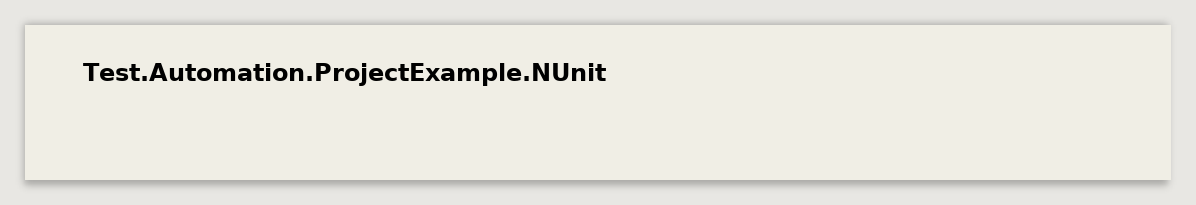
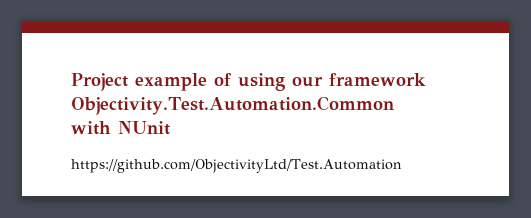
- Test.Automation.ProjectExample.NUnit
+ Project example of using our framework Objectivity.Test.Automation.Common with NUnit
+ https://github.com/ObjectivityLtd/Test.Automation

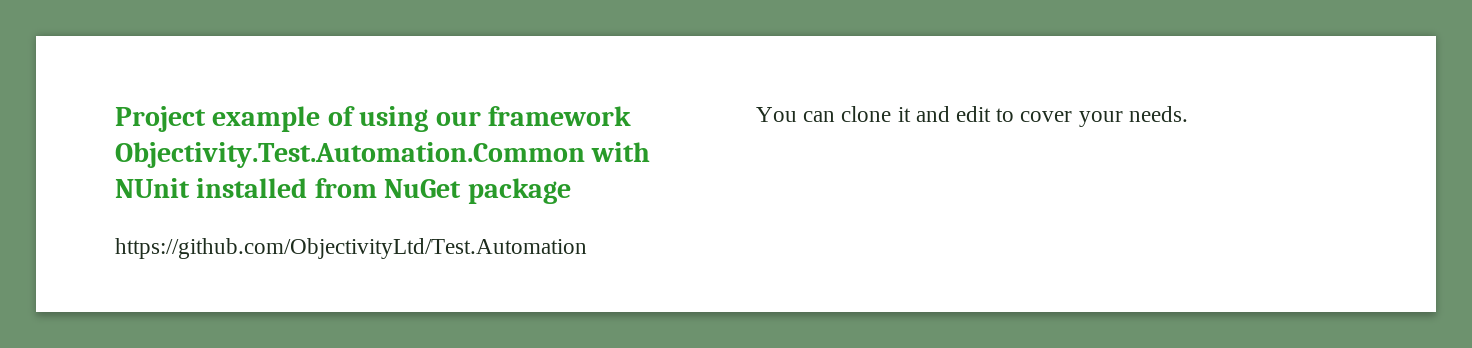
- Project example of using our framework Objectivity.Test.Automation.Common with NUnit
+ Project example of using our framework Objectivity.Test.Automation.Common with NUnit installed from NuGet package
  https://github.com/ObjectivityLtd/Test.Automation
+ You can clone it and edit to cover your needs.

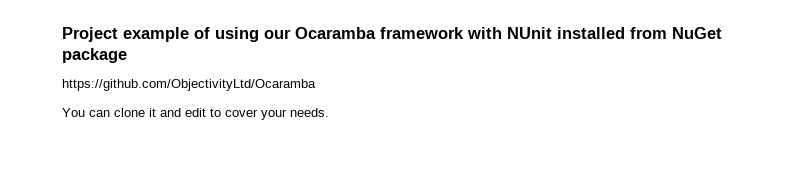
- Project example of using our framework Objectivity.Test.Automation.Common with NUnit installed from NuGet package
+ Project example of using our Ocaramba framework with NUnit installed from NuGet package
- https://github.com/ObjectivityLtd/Test.Automation
+ https://github.com/ObjectivityLtd/Ocaramba

